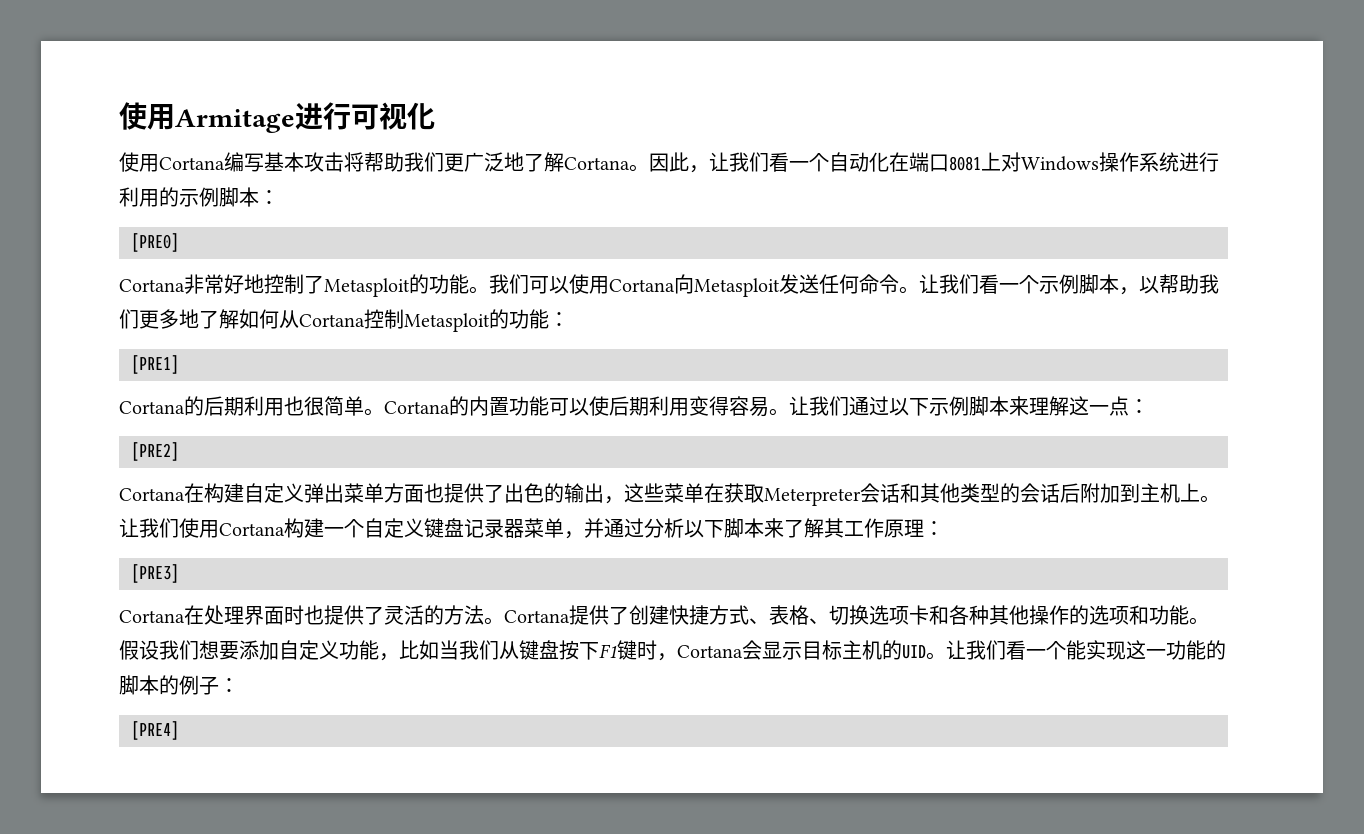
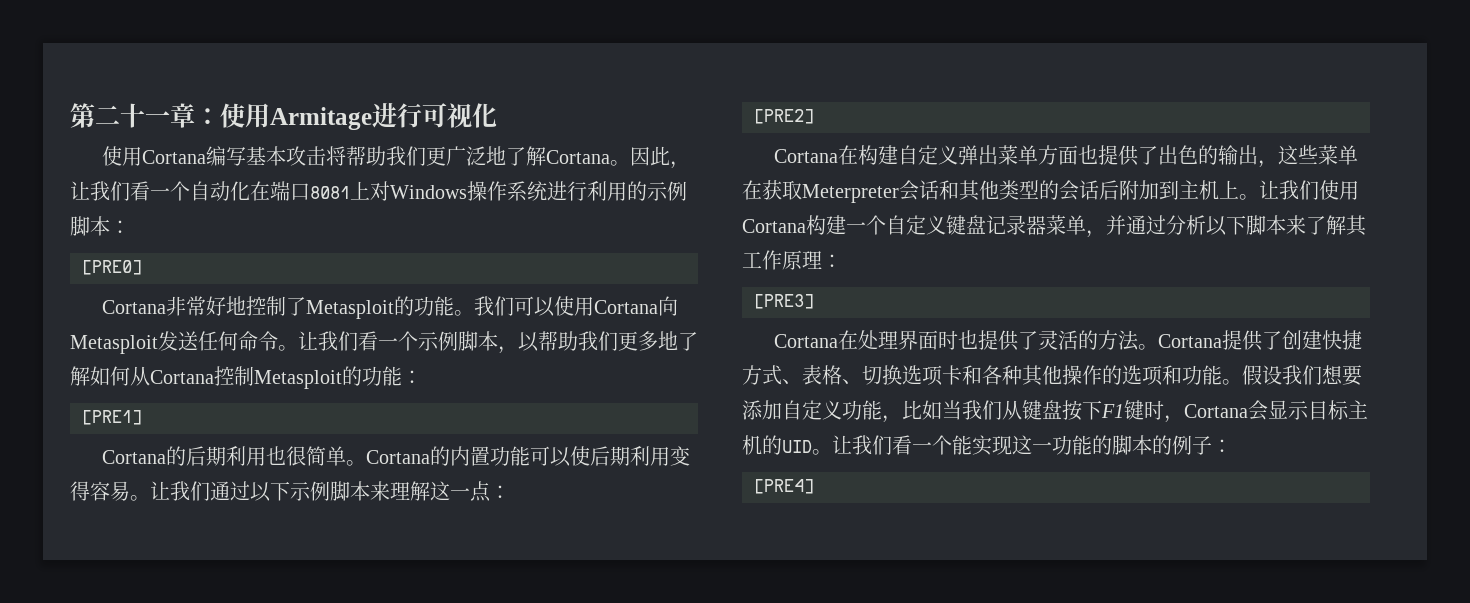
- 使用Armitage进行可视化
+ 第二十一章：使用Armitage进行可视化

